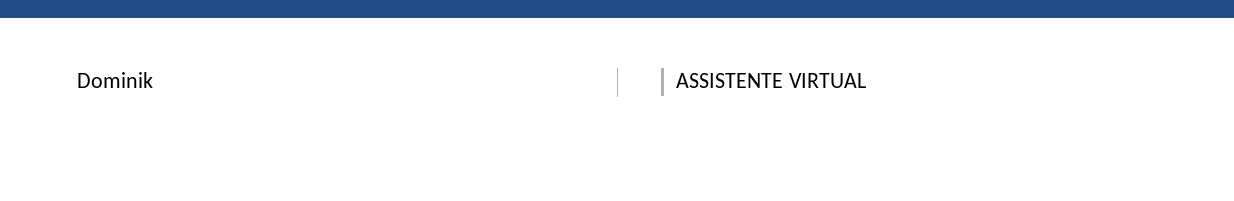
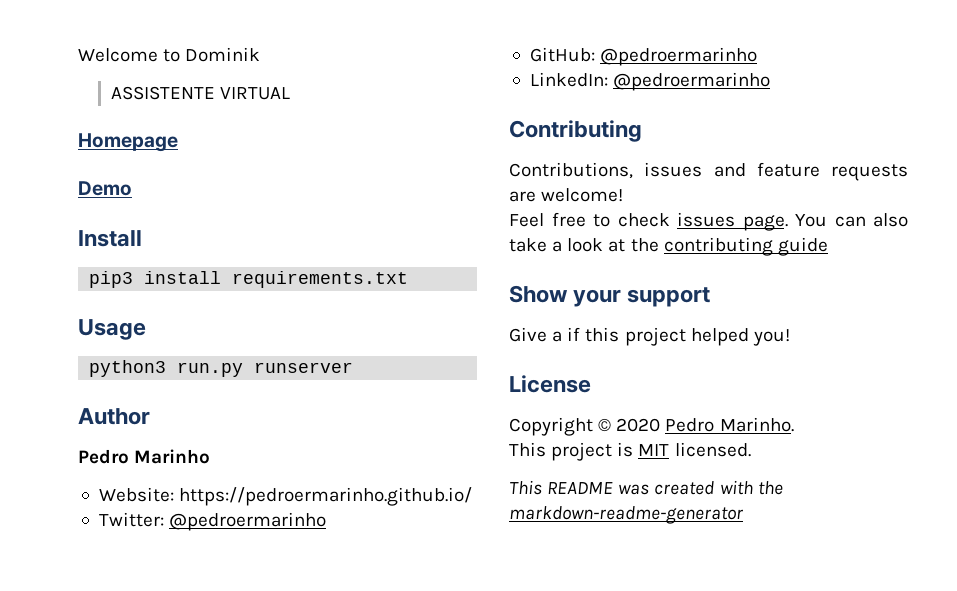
- Dominik
+ Welcome to Dominik
+ Homepage
+ Demo
+ Install
+ pip3 install requirements.txt
+ Usage
+ python3 run.py runserver
+ Author
+ Pedro Marinho
+ Website: https://pedroermarinho.github.io/
+ Twitter: @pedroermarinho
+ GitHub: @pedroermarinho
+ LinkedIn: @pedroermarinho
+ Contributing
+ Contributions, issues and feature requests are welcome!
+ Feel free to check issues page. You can also take a look at the contributing guide
+ Show your support
+ Give a if this project helped you!
+ License
+ Copyright © 2020 Pedro Marinho.
+ This project is MIT licensed.
+ This README was created with the markdown-readme-generator

